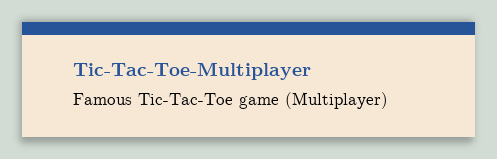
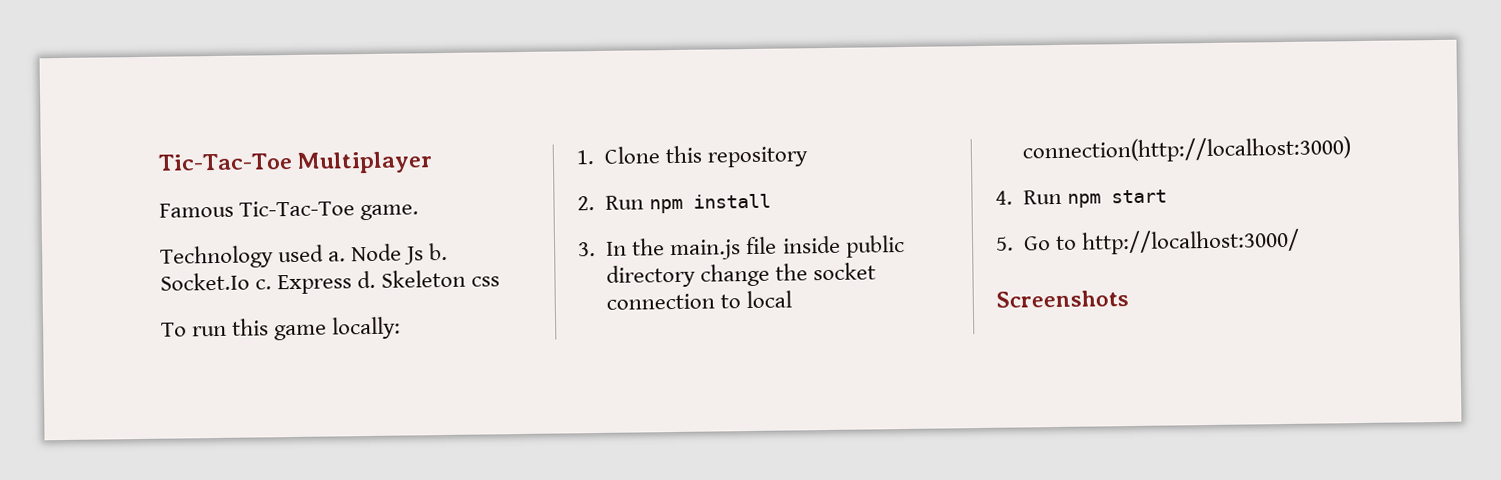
- Tic-Tac-Toe-Multiplayer
+ Tic-Tac-Toe Multiplayer
- Famous Tic-Tac-Toe game (Multiplayer)
+ Famous Tic-Tac-Toe game.
+ Technology used a. Node Js b. Socket.Io c. Express d. Skeleton css
+ To run this game locally:
+ 1. Clone this repository
+ 2. Run npm install
+ 3. In the main.js file inside public directory change the socket connection to local connection(http://localhost:3000)
+ 4. Run npm start
+ 5. Go to http://localhost:3000/
+ Screenshots

